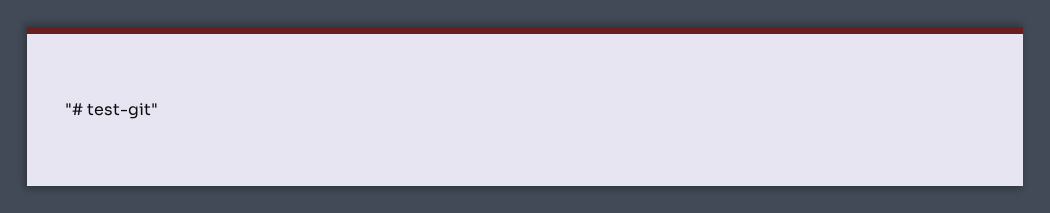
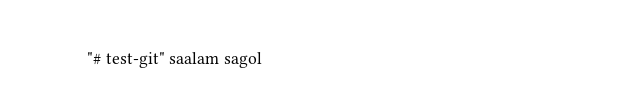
- "# test-git"
+ "# test-git" saalam sagol

